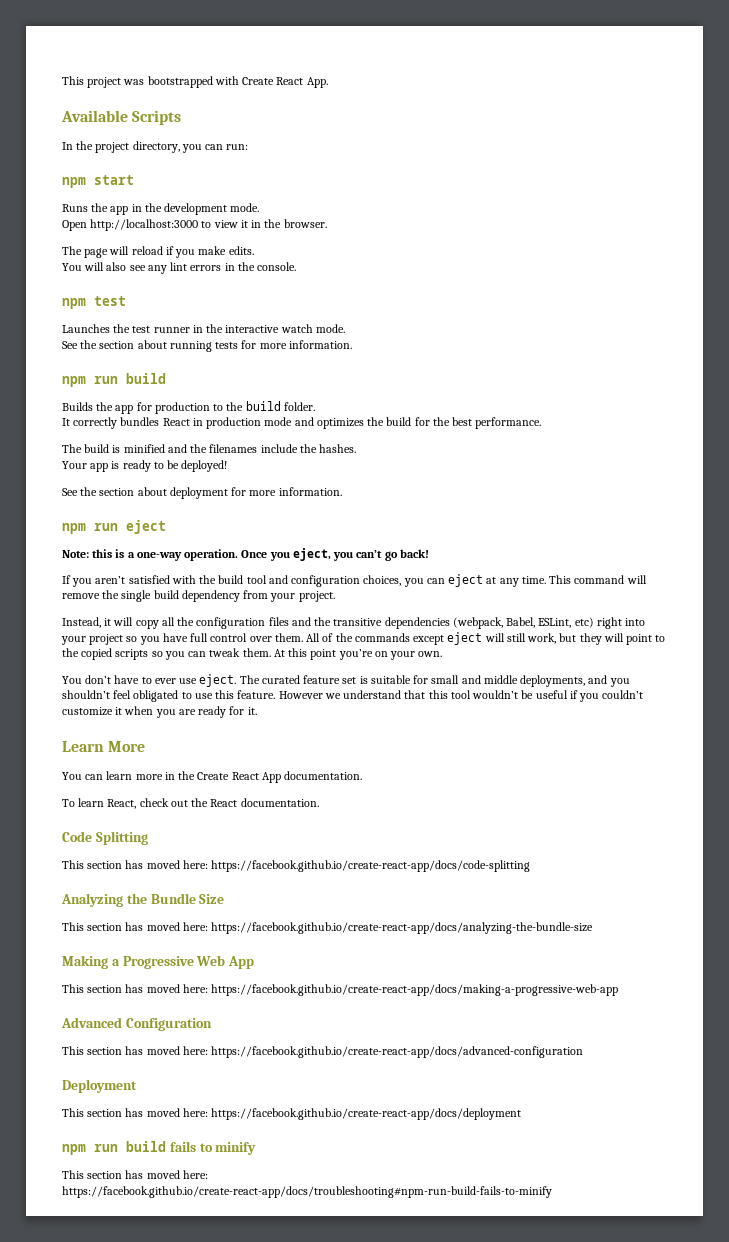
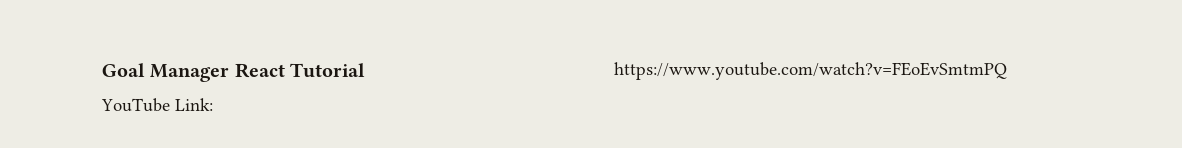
- This project was bootstrapped with Create React App.
- Available Scripts
- In the project directory, you can run:
- npm start
- Runs the app in the development mode.
- Open http://localhost:3000 to view it in the browser.
- The page will reload if you make edits.
- You will also see any lint errors in the console.
- npm test
- Launches the test runner in the interactive watch mode.
- See the section about running tests for more information.
- npm run build
- Builds the app for production to the build folder.
- It correctly bundles React in production mode and optimizes the build for the best performance.
- The build is minified and the filenames include the hashes.
- Your app is ready to be deployed!
- See the section about deployment for more information.
- npm run eject
- Note: this is a one-way operation. Once you eject, you can’t go back!
- If you aren’t satisfied with the build tool and configuration choices, you can eject at any time. This command will remove the single build dependency from your project.
- Instead, it will copy all the configuration files and the transitive dependencies (webpack, Babel, ESLint, etc) right into your project so you have full control over them. All of the commands except eject will still work, but they will point to the copied scripts so you can tweak them. At this point you’re on your own.
- You don’t have to ever use eject. The curated feature set is suitable for small and middle deployments, and you shouldn’t feel obligated to use this feature. However we understand that this tool wouldn’t be useful if you couldn’t customize it when you are ready for it.
- Learn More
- You can learn more in the Create React App documentation.
- To learn React, check out the React documentation.
- Code Splitting
- This section has moved here: https://facebook.github.io/create-react-app/docs/code-splitting
- Analyzing the Bundle Size
- This section has moved here: https://facebook.github.io/create-react-app/docs/analyzing-the-bundle-size
- Making a Progressive Web App
- This section has moved here: https://facebook.github.io/create-react-app/docs/making-a-progressive-web-app
- Advanced Configuration
- This section has moved here: https://facebook.github.io/create-react-app/docs/advanced-configuration
- Deployment
- This section has moved here: https://facebook.github.io/create-react-app/docs/deployment
- npm run build fails to minify
- This section has moved here: https://facebook.github.io/create-react-app/docs/troubleshooting#npm-run-build-fails-to-minify
+ Goal Manager React Tutorial
+ YouTube Link: https://www.youtube.com/watch?v=FEoEvSmtmPQ

